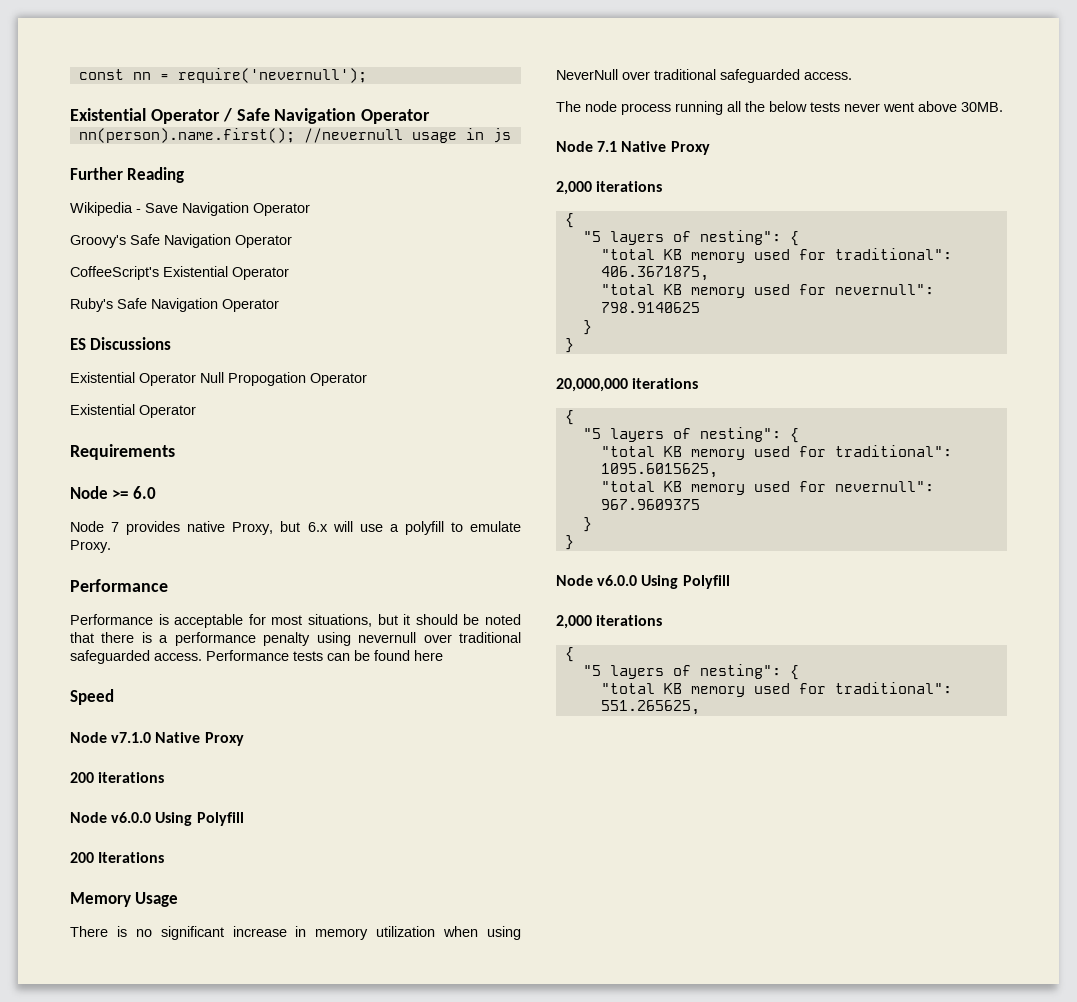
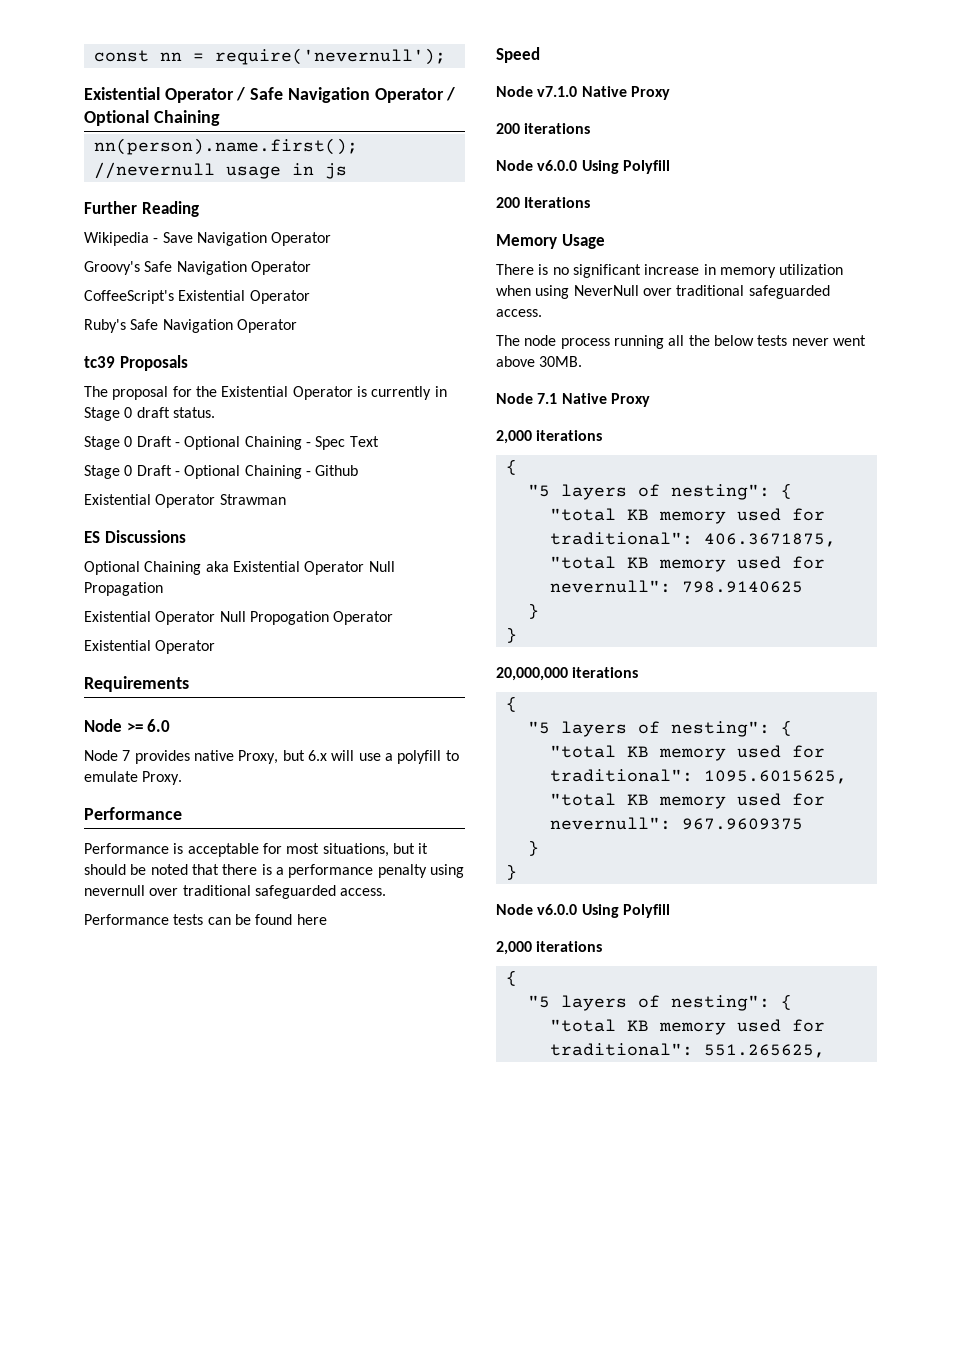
- Existential Operator / Safe Navigation Operator
+ Existential Operator / Safe Navigation Operator / Optional Chaining
+ tc39 Proposals
+ The proposal for the Existential Operator is currently in Stage 0 draft status.
+ Stage 0 Draft - Optional Chaining - Spec Text
+ Stage 0 Draft - Optional Chaining - Github
+ Existential Operator Strawman
  ES Discussions
+ Optional Chaining aka Existential Operator Null Propagation
- Performance is acceptable for most situations, but it should be noted that there is a performance penalty using nevernull over traditional safeguarded access. Performance tests can be found here
+ Performance is acceptable for most situations, but it should be noted that there is a performance penalty using nevernull over traditional safeguarded access.
+ Performance tests can be found here

